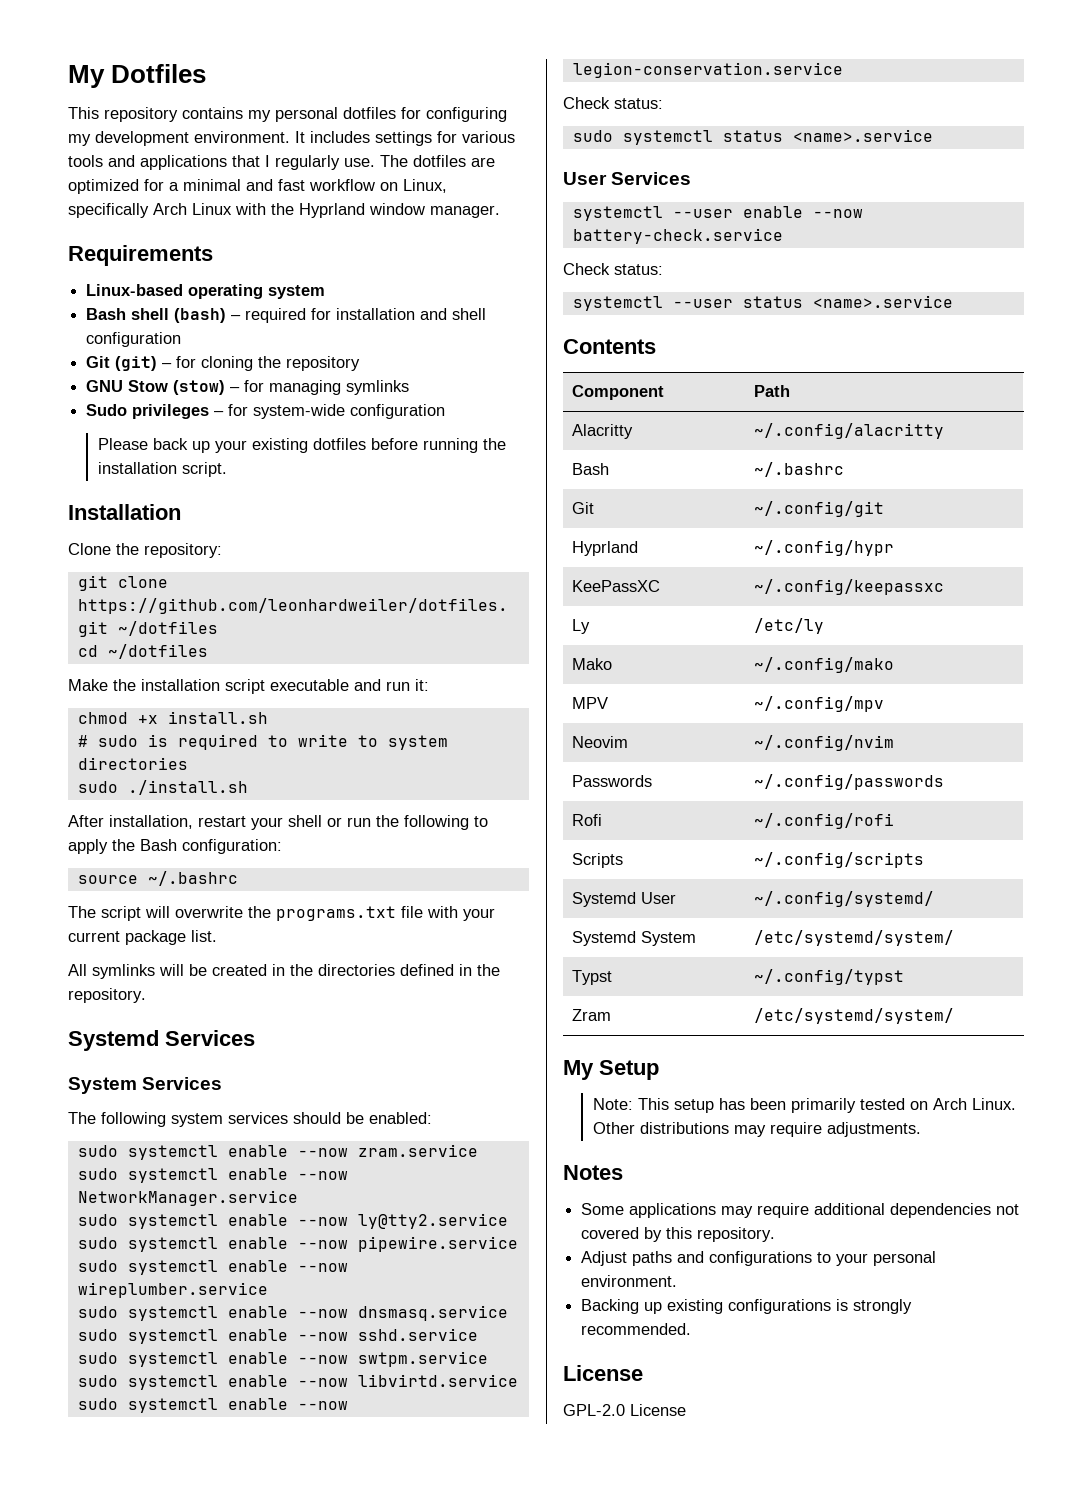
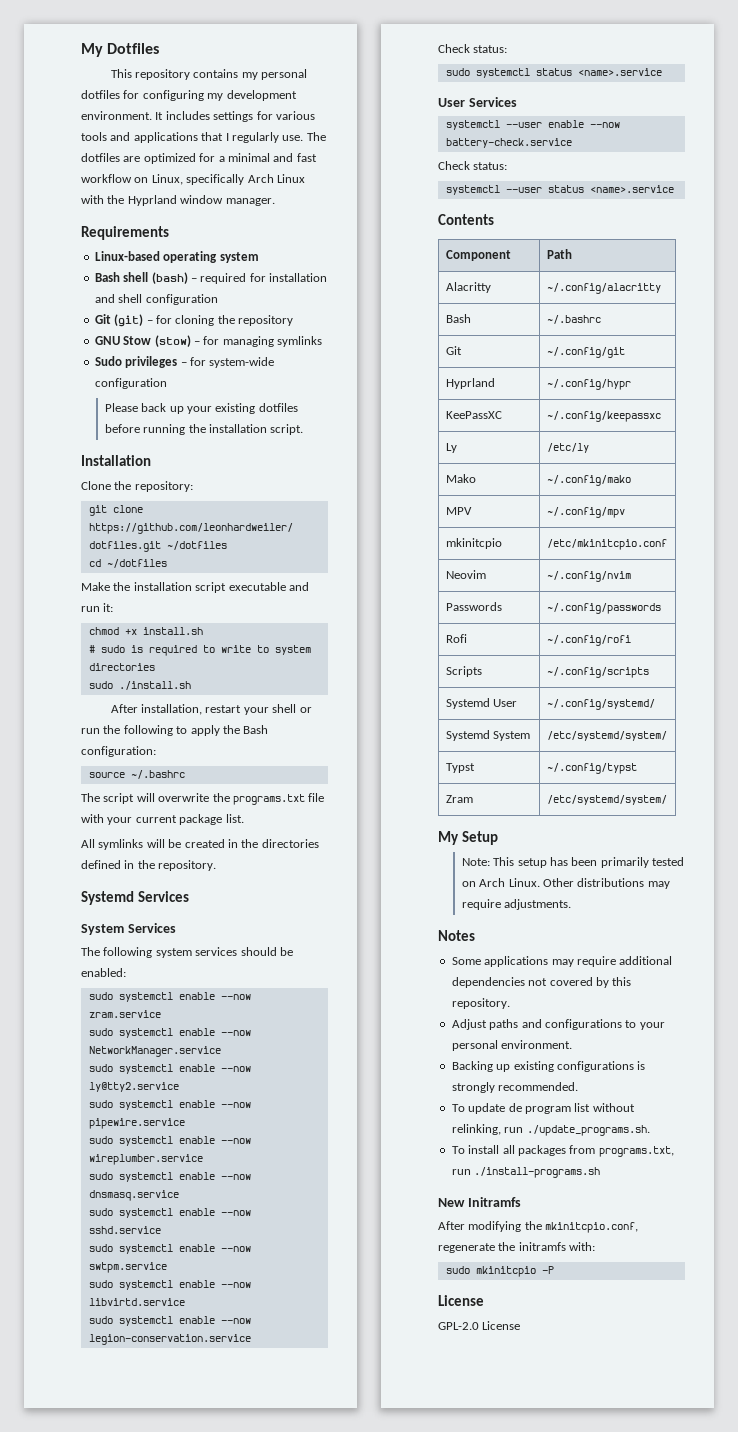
+ mkinitcpio | /etc/mkinitcpio.conf
+ To update de program list without relinking, run ./update_programs.sh.
+ To install all packages from programs.txt, run ./install-programs.sh
+ New Initramfs
+ After modifying the mkinitcpio.conf, regenerate the initramfs with:
+ sudo mkinitcpio -P

